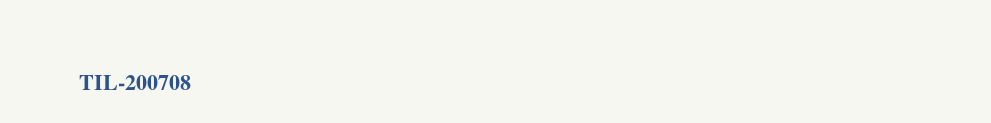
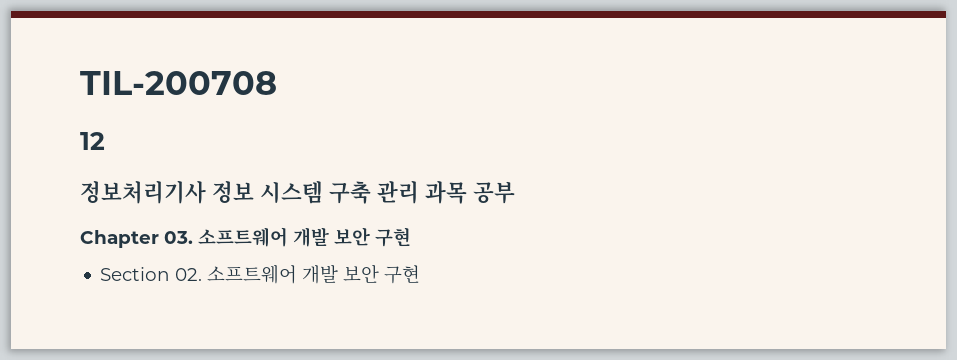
+ 12
+ 정보처리기사 정보 시스템 구축 관리 과목 공부
+ Chapter 03. 소프트웨어 개발 보안 구현
+ Section 02. 소프트웨어 개발 보안 구현

